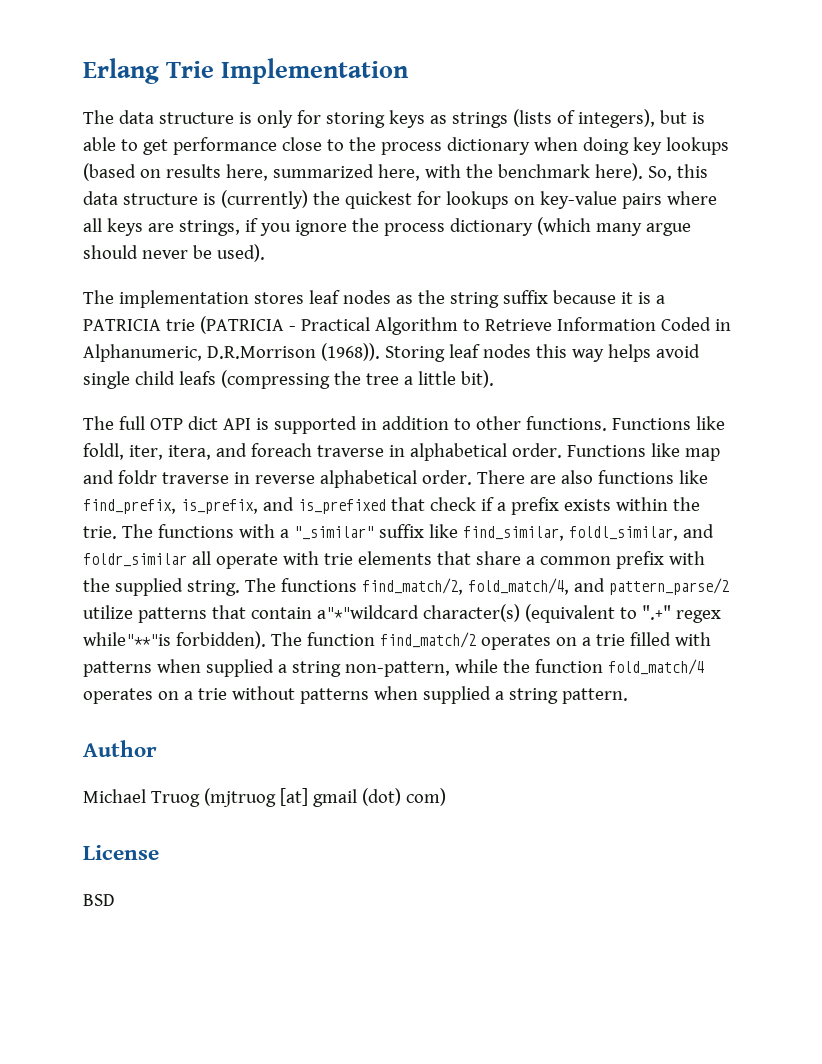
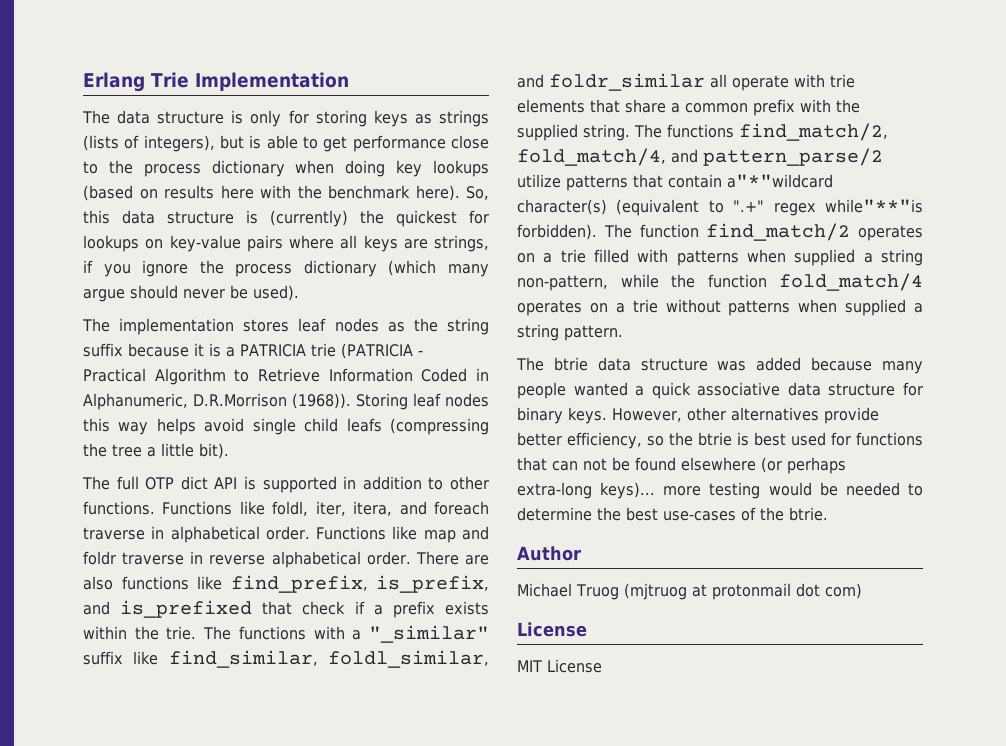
- The data structure is only for storing keys as strings (lists of integers), but is able to get performance close to the process dictionary when doing key lookups (based on results here, summarized here, with the benchmark here).
+ The data structure is only for storing keys as strings (lists of integers), but is able to get performance close to the process dictionary when doing key lookups (based on results here with the benchmark here).
+ The btrie data structure was added because many people wanted a quick associative data structure for binary keys. However, other alternatives provide better efficiency, so the btrie is best used for functions that can not be found elsewhere (or perhaps extra-long keys)... more testing would be needed to determine the best use-cases of the btrie.
- Michael Truog (mjtruog [at] gmail (dot) com)
+ Michael Truog (mjtruog at protonmail dot com)
- BSD
+ MIT License

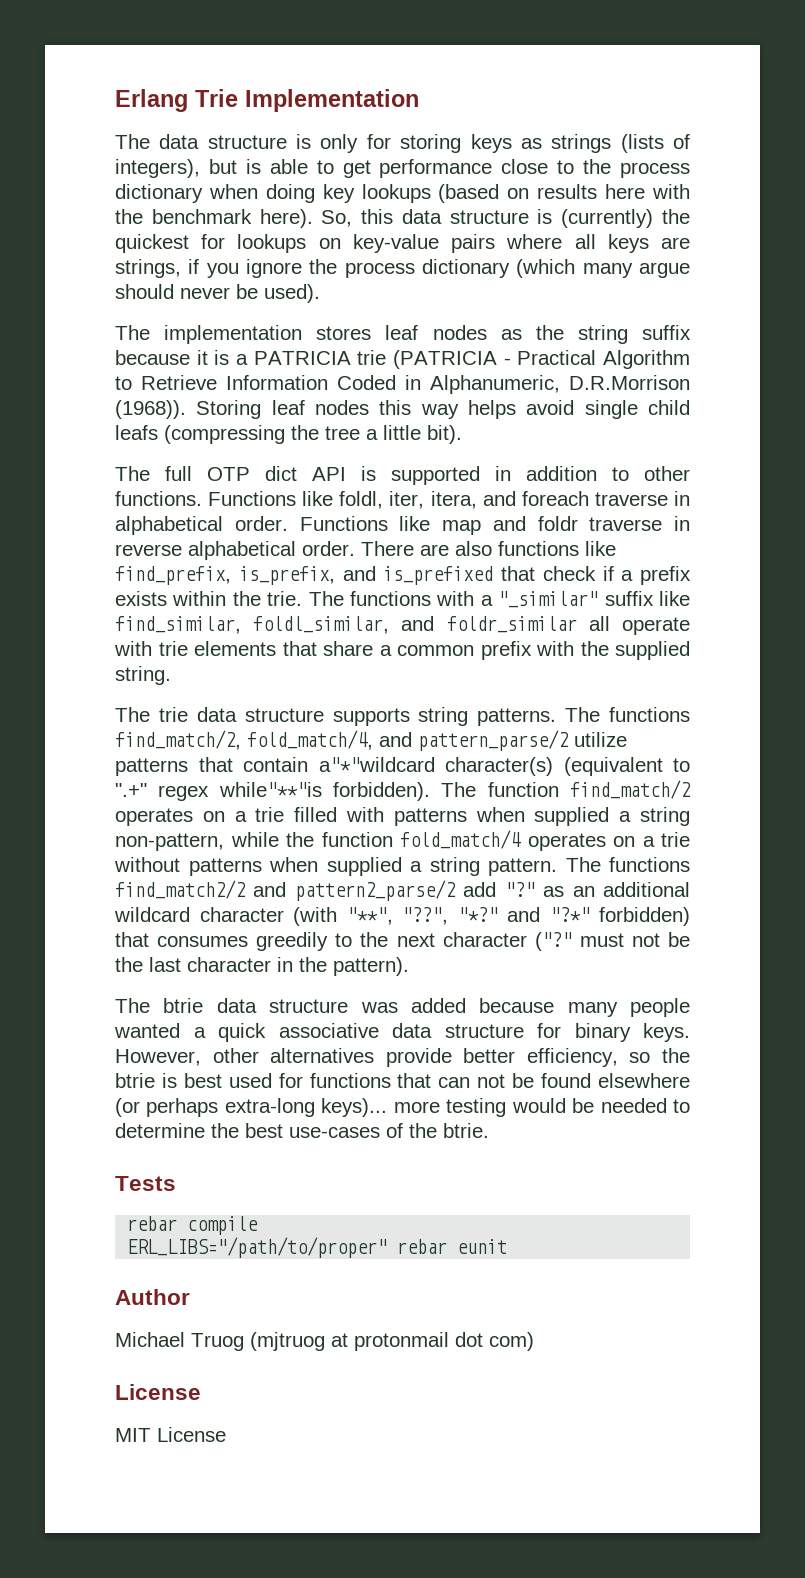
- The functions with a "_similar" suffix like find_similar, foldl_similar, and foldr_similar all operate with trie elements that share a common prefix with the supplied string. The functions find_match/2, fold_match/4, and pattern_parse/2 utilize patterns that contain a"*"wildcard character(s) (equivalent to ".+" regex while"**"is forbidden).
+ The functions with a "_similar" suffix like find_similar, foldl_similar, and foldr_similar all operate with trie elements that share a common prefix with the supplied string.
+ The trie data structure supports string patterns. The functions find_match/2, fold_match/4, and pattern_parse/2 utilize patterns that contain a"*"wildcard character(s) (equivalent to ".+" regex while"**"is forbidden).
+ The functions find_match2/2 and pattern2_parse/2 add "?" as an additional wildcard character (with "**", "??", "*?" and "?*" forbidden) that consumes greedily to the next character ("?" must not be the last character in the pattern).
+ Tests
+ rebar compile
+ ERL_LIBS="/path/to/proper" rebar eunit

